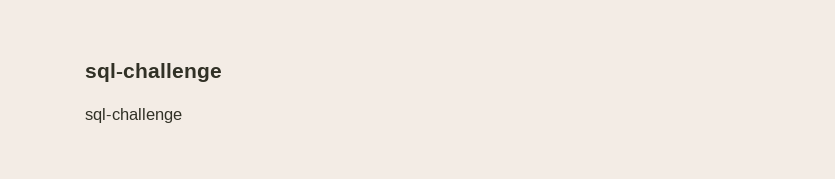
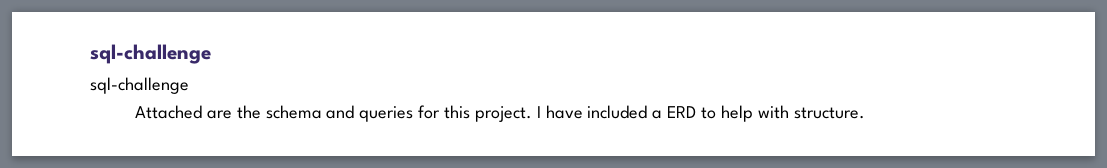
+ Attached are the schema and queries for this project. I have included a ERD to help with structure.

